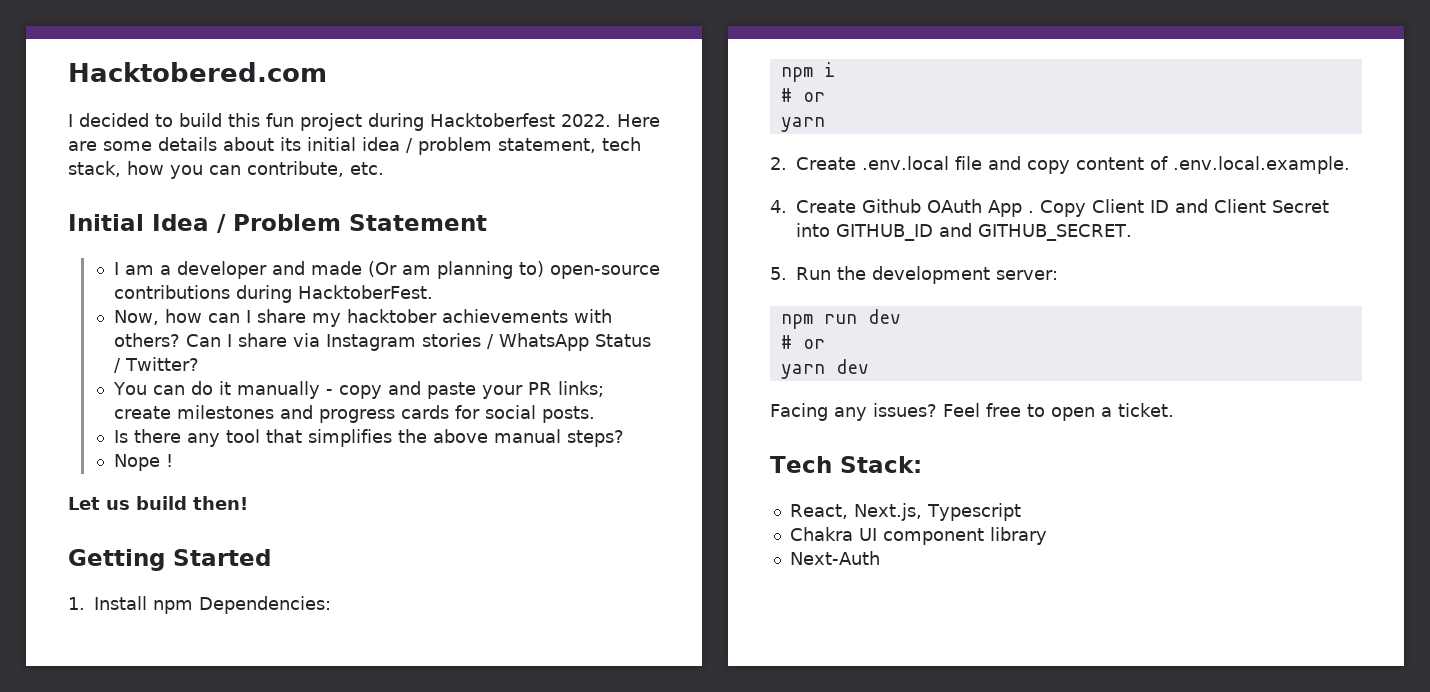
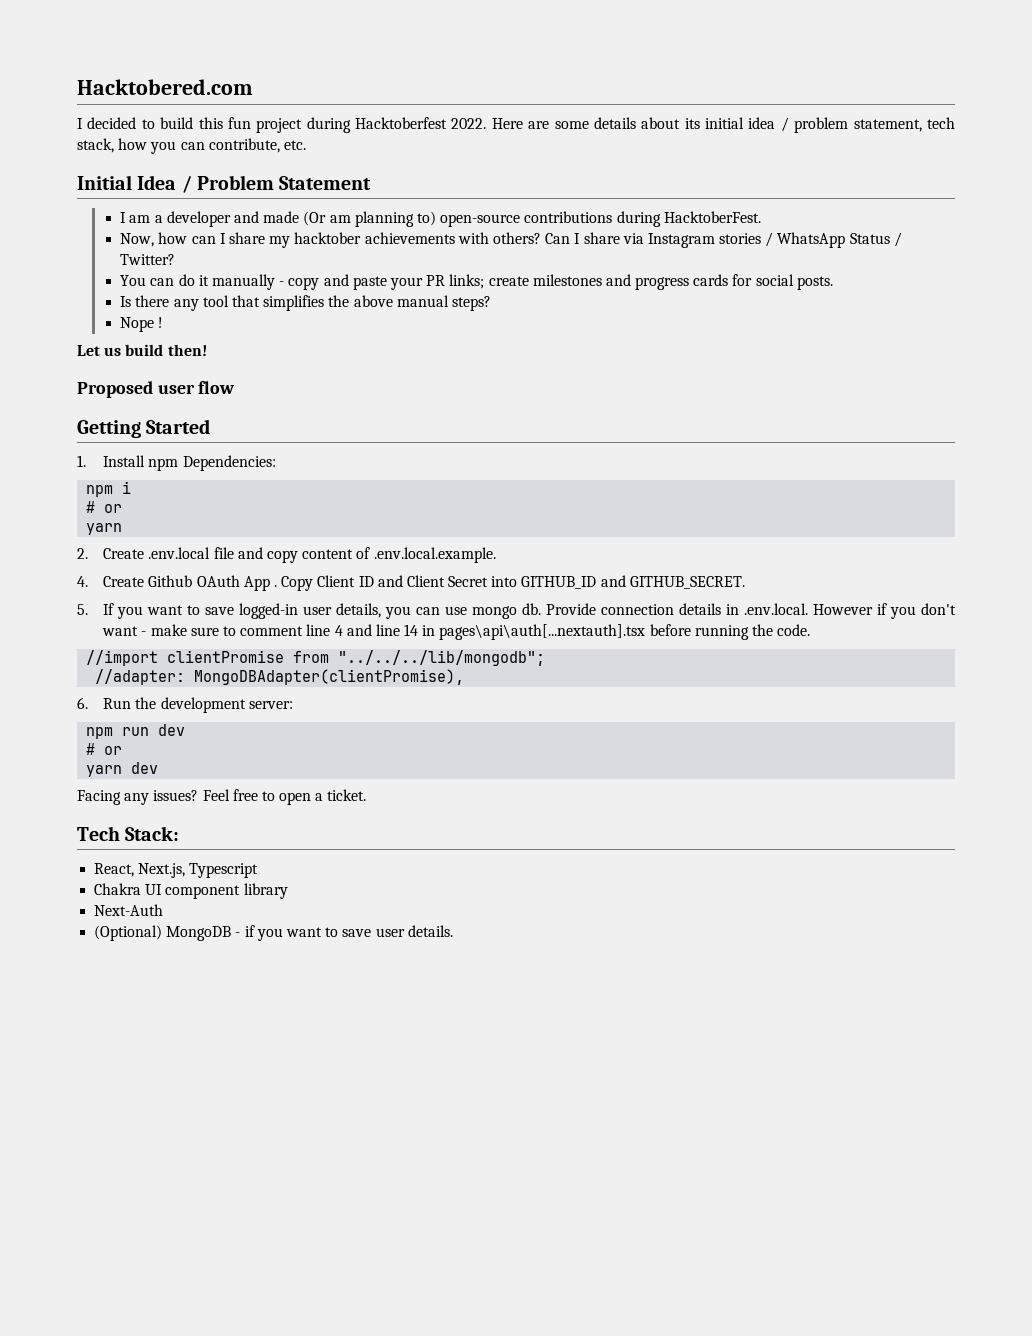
+ Proposed user flow
- 5. Run the development server:
+ 5. If you want to save logged-in user details, you can use mongo db. Provide connection details in .env.local. However if you don't want - make sure to comment line 4 and line 14 in pages\api\auth[...nextauth].tsx before running the code.
+ //import clientPromise from "../../../lib/mongodb";
+ //adapter: MongoDBAdapter(clientPromise),
+ 6. Run the development server:
+ (Optional) MongoDB - if you want to save user details.

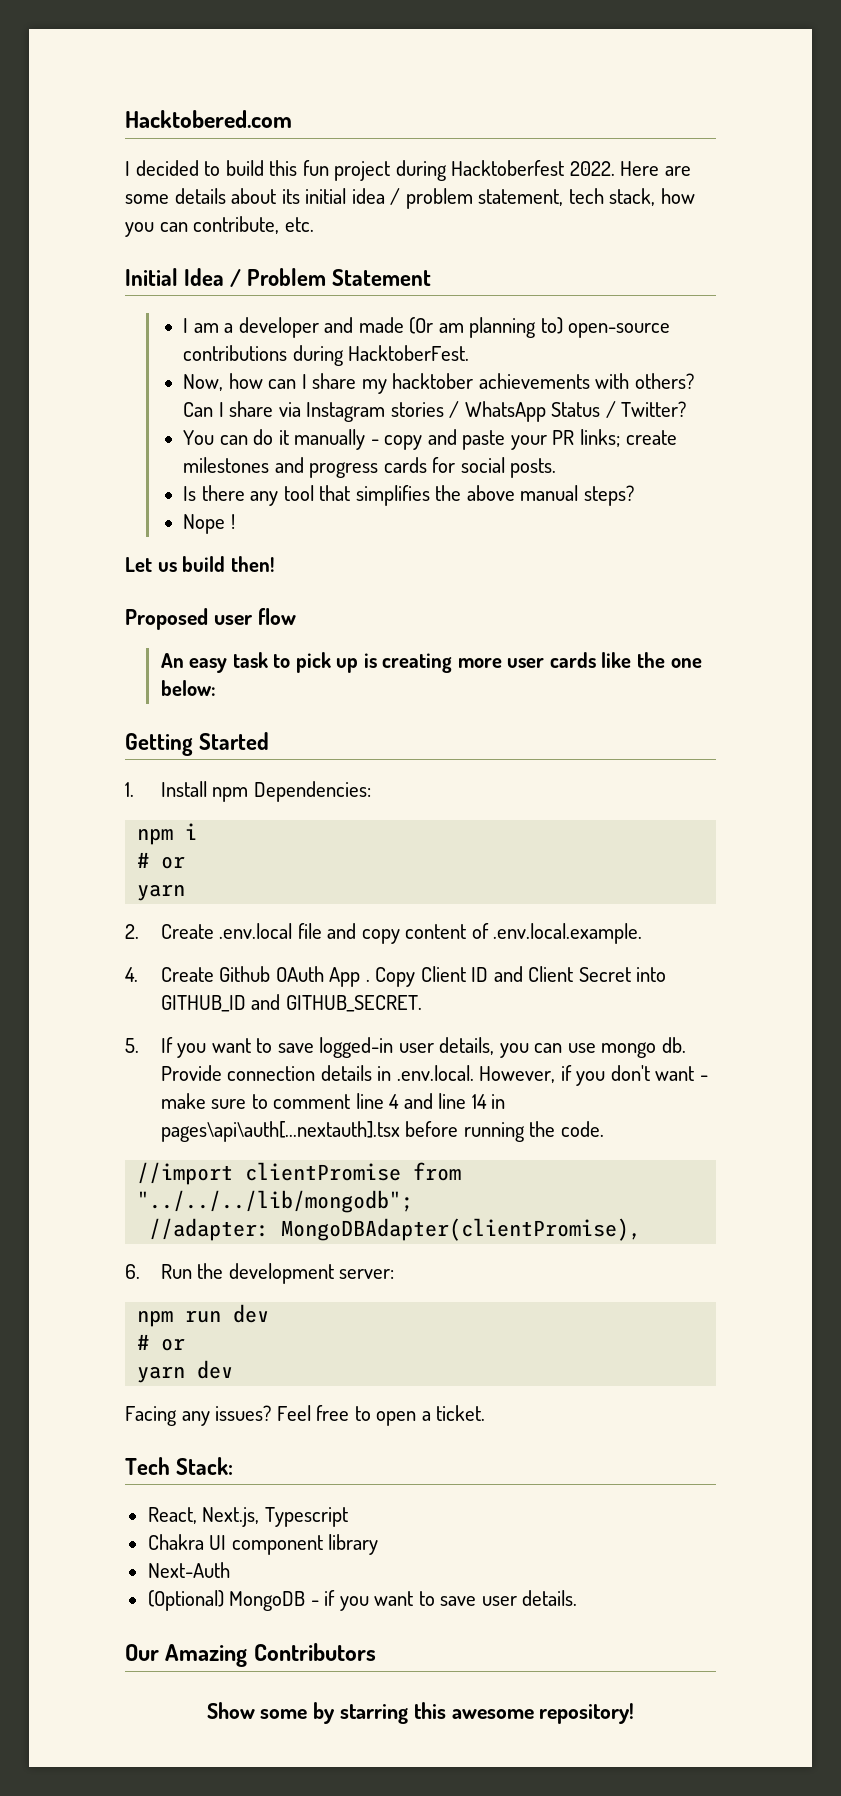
+ An easy task to pick up is creating more user cards like the one below:
- Provide connection details in .env.local. However if you don't want - make sure to comment line 4 and line 14 in pages\api\auth[...nextauth].tsx before running the code.
+ Provide connection details in .env.local. However, if you don't want - make sure to comment line 4 and line 14 in pages\api\auth[...nextauth].tsx before running the code.
+ Our Amazing Contributors
+ Show some by starring this awesome repository!

